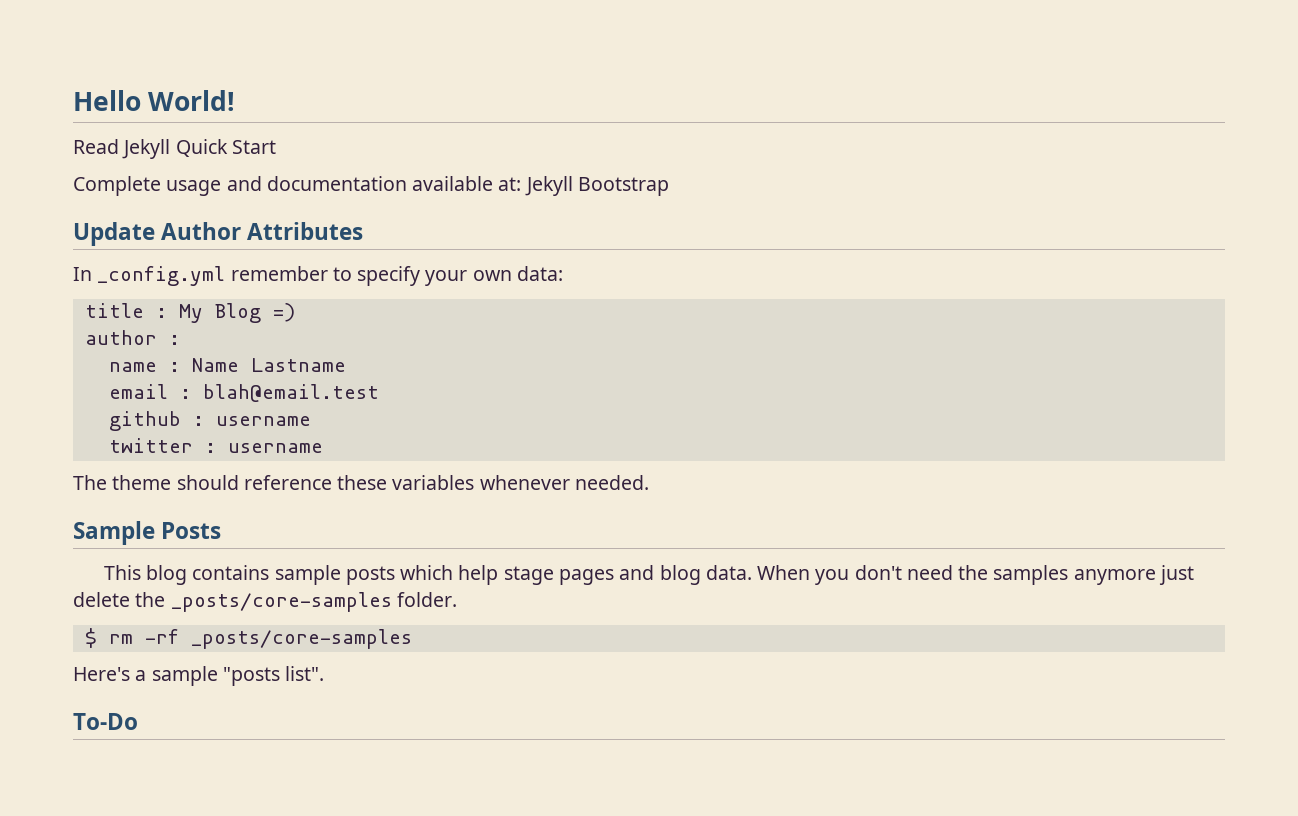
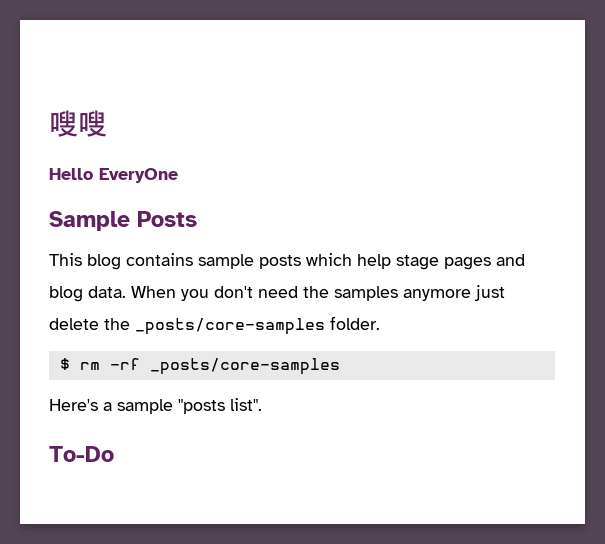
- Hello World!
- Read Jekyll Quick Start
- Complete usage and documentation available at: Jekyll Bootstrap
- Update Author Attributes
- In _config.yml remember to specify your own data:
- title : My Blog =)
- author :
- name : Name Lastname
- email : blah@email.test
- github : username
- twitter : username
- The theme should reference these variables whenever needed.
+ 嗖嗖
+ Hello EveryOne

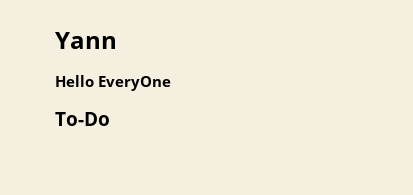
- 嗖嗖
+ Yann
- Sample Posts
- This blog contains sample posts which help stage pages and blog data. When you don't need the samples anymore just delete the _posts/core-samples folder.
- $ rm -rf _posts/core-samples
- Here's a sample "posts list".

